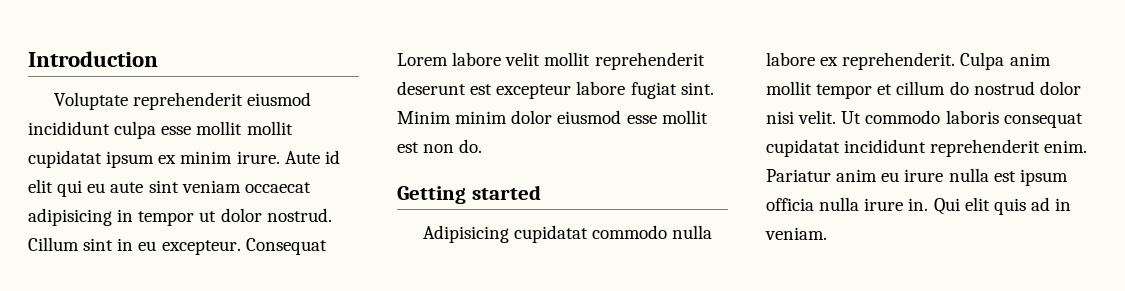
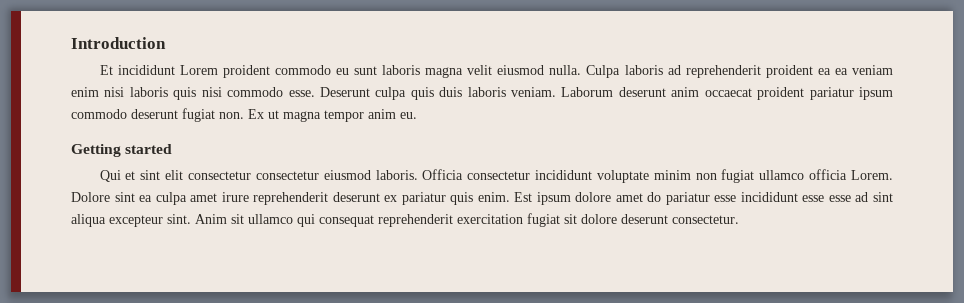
- Voluptate reprehenderit eiusmod incididunt culpa esse mollit mollit cupidatat ipsum ex minim irure. Aute id elit qui eu aute sint veniam occaecat adipisicing in tempor ut dolor nostrud. Cillum sint in eu excepteur. Consequat Lorem labore velit mollit reprehenderit deserunt est excepteur labore fugiat sint. Minim minim dolor eiusmod esse mollit est non do.
+ Et incididunt Lorem proident commodo eu sunt laboris magna velit eiusmod nulla. Culpa laboris ad reprehenderit proident ea ea veniam enim nisi laboris quis nisi commodo esse. Deserunt culpa quis duis laboris veniam. Laborum deserunt anim occaecat proident pariatur ipsum commodo deserunt fugiat non. Ex ut magna tempor anim eu.
  Getting started
- Adipisicing cupidatat commodo nulla labore ex reprehenderit. Culpa anim mollit tempor et cillum do nostrud dolor nisi velit. Ut commodo laboris consequat cupidatat incididunt reprehenderit enim. Pariatur anim eu irure nulla est ipsum officia nulla irure in. Qui elit quis ad in veniam.
+ Qui et sint elit consectetur consectetur eiusmod laboris. Officia consectetur incididunt voluptate minim non fugiat ullamco officia Lorem. Dolore sint ea culpa amet irure reprehenderit deserunt ex pariatur quis enim. Est ipsum dolore amet do pariatur esse incididunt esse esse ad sint aliqua excepteur sint. Anim sit ullamco qui consequat reprehenderit exercitation fugiat sit dolore deserunt consectetur.

